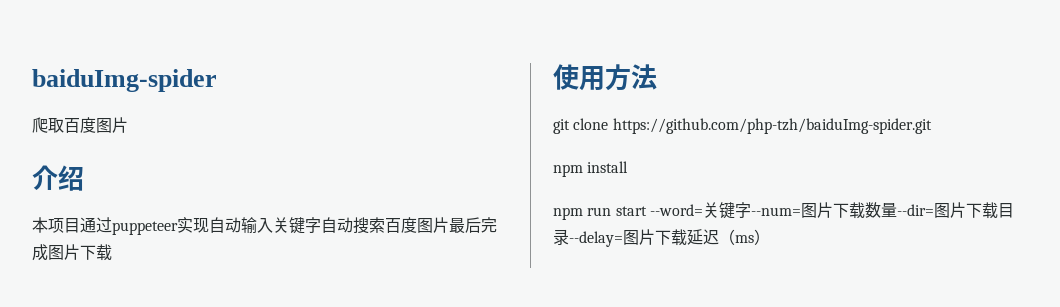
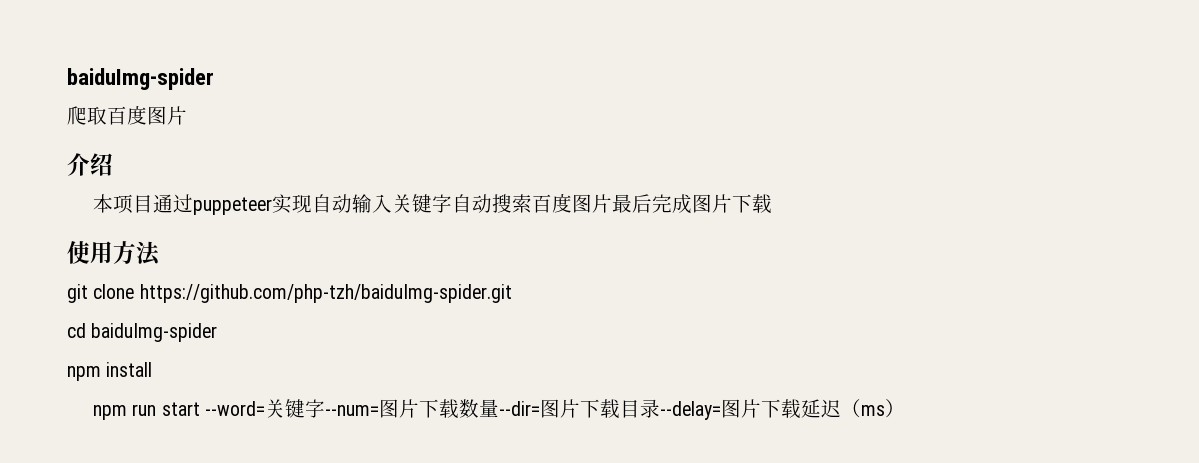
+ cd baiduImg-spider

